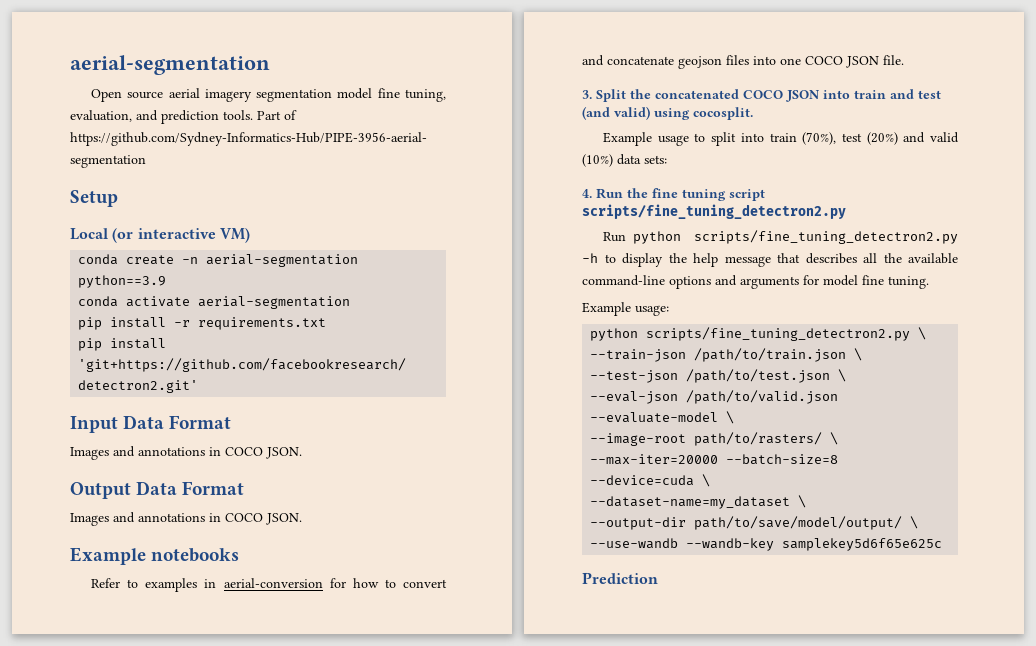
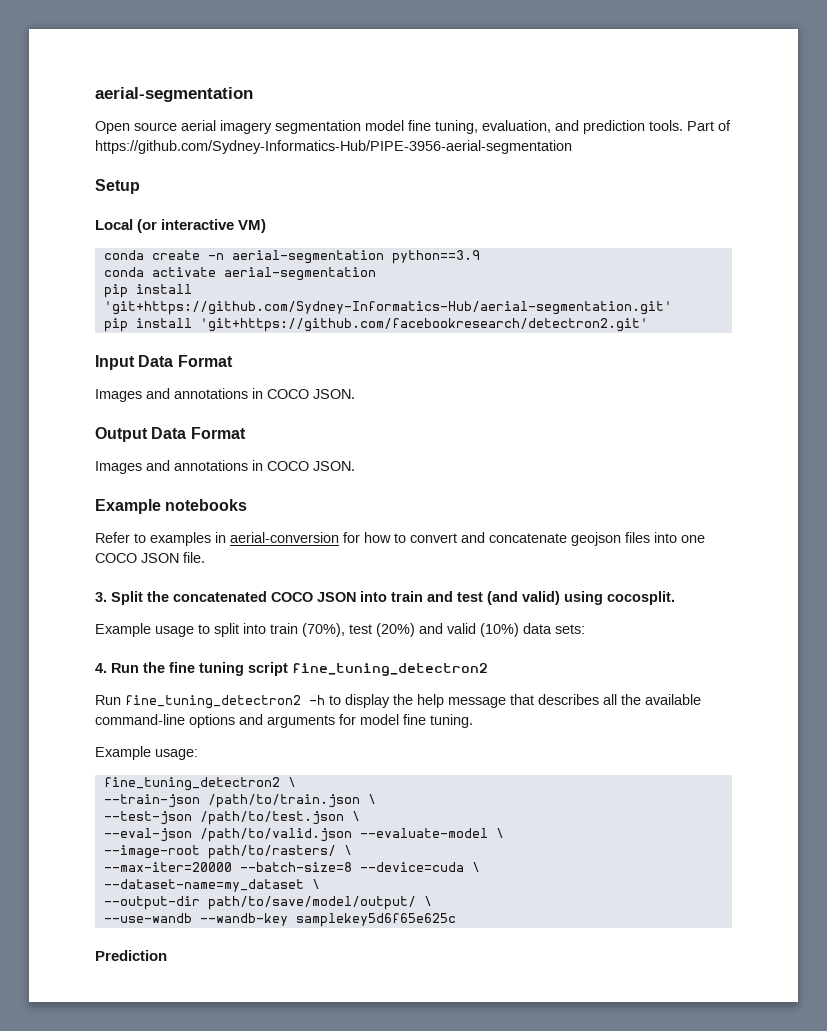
- pip install -r requirements.txt
+ pip install 'git+https://github.com/Sydney-Informatics-Hub/aerial-segmentation.git'
- 4. Run the fine tuning script scripts/fine_tuning_detectron2.py
- Run python scripts/fine_tuning_detectron2.py -h to display the help message that describes all the available command-line options and arguments for model fine tuning.
+ 4. Run the fine tuning script fine_tuning_detectron2
+ Run fine_tuning_detectron2 -h to display the help message that describes all the available command-line options and arguments for model fine tuning.
- python scripts/fine_tuning_detectron2.py \
+ fine_tuning_detectron2 \

